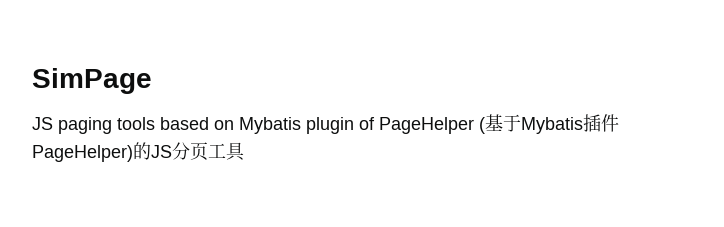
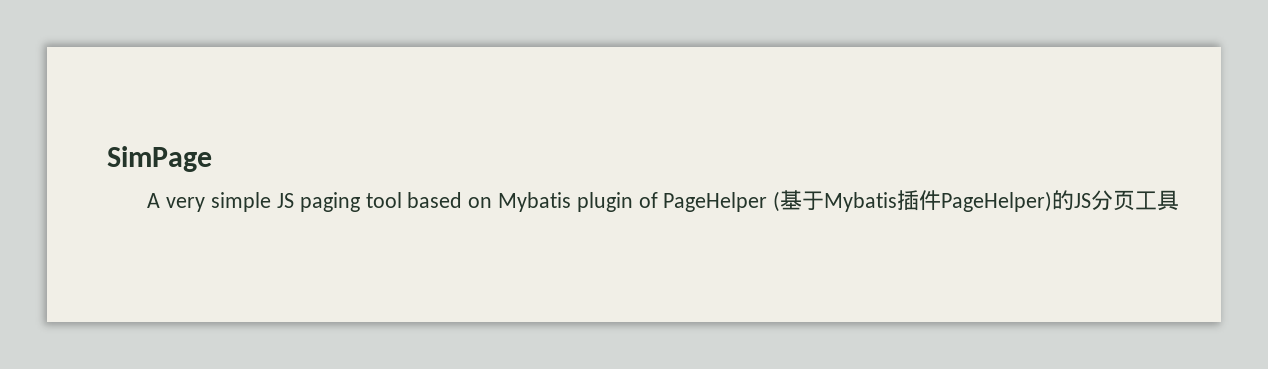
- JS paging tools based on Mybatis plugin of PageHelper (基于Mybatis插件PageHelper)的JS分页工具
+ A very simple JS paging tool based on Mybatis plugin of PageHelper (基于Mybatis插件PageHelper)的JS分页工具

